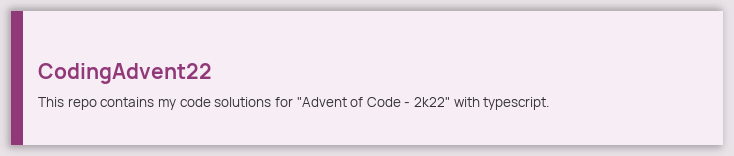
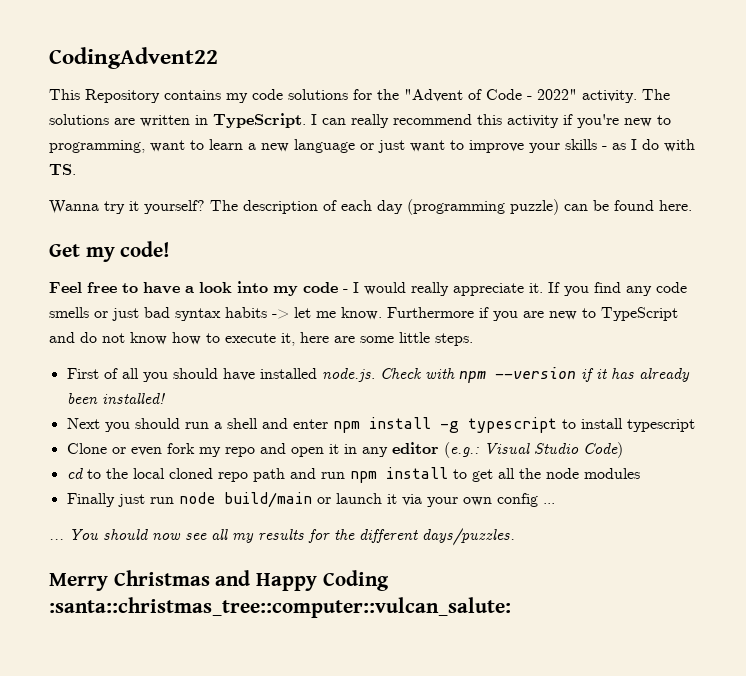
- This repo contains my code solutions for "Advent of Code - 2k22" with typescript.
+ This Repository contains my code solutions for the "Advent of Code - 2022" activity. The solutions are written in TypeScript. I can really recommend this activity if you're new to programming, want to learn a new language or just want to improve your skills - as I do with TS.
+ Wanna try it yourself? The description of each day (programming puzzle) can be found here.
+ Get my code!
+ Feel free to have a look into my code - I would really appreciate it. If you find any code smells or just bad syntax habits -> let me know. Furthermore if you are new to TypeScript and do not know how to execute it, here are some little steps.
+ First of all you should have installed node.js. Check with npm --version if it has already been installed!
+ Next you should run a shell and enter npm install -g typescript to install typescript
+ Clone or even fork my repo and open it in any editor (e.g.: Visual Studio Code)
+ cd to the local cloned repo path and run npm install to get all the node modules
+ Finally just run node build/main or launch it via your own config ...
+ ... You should now see all my results for the different days/puzzles.
+ Merry Christmas and Happy Coding :santa::christmas_tree::computer::vulcan_salute:

